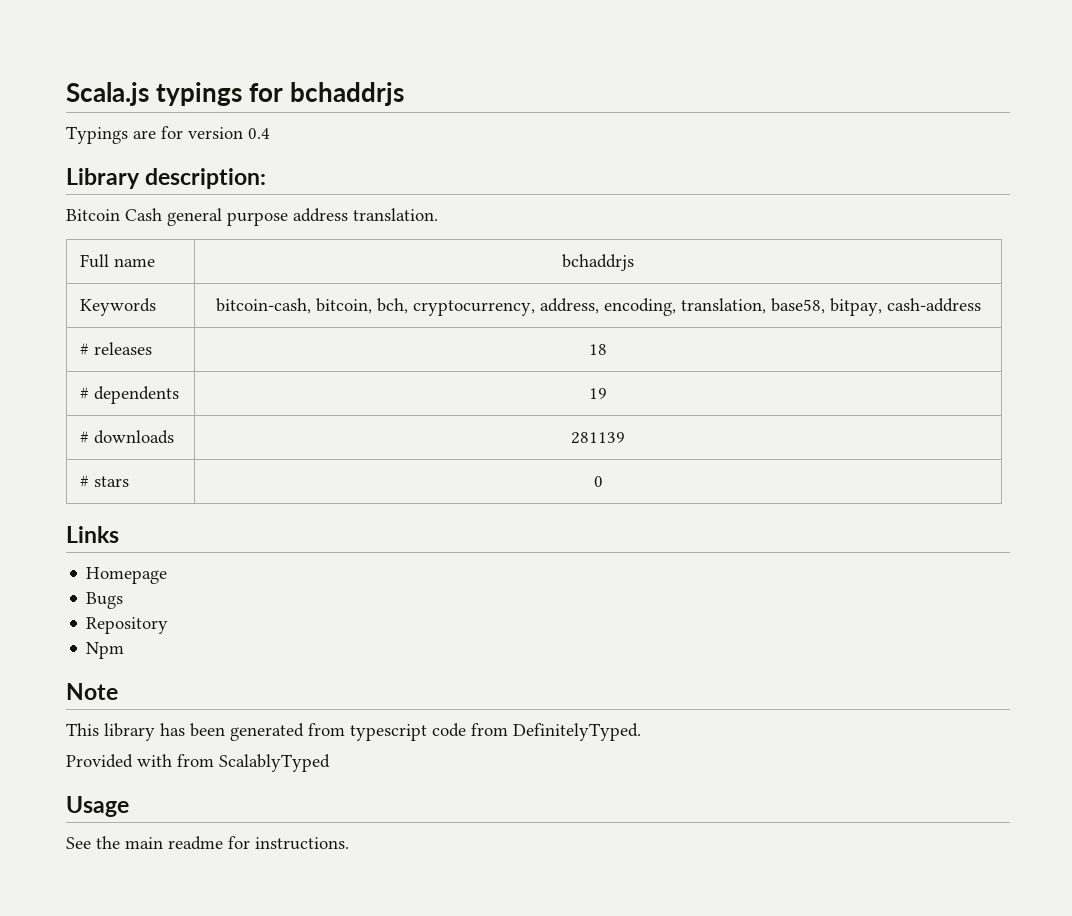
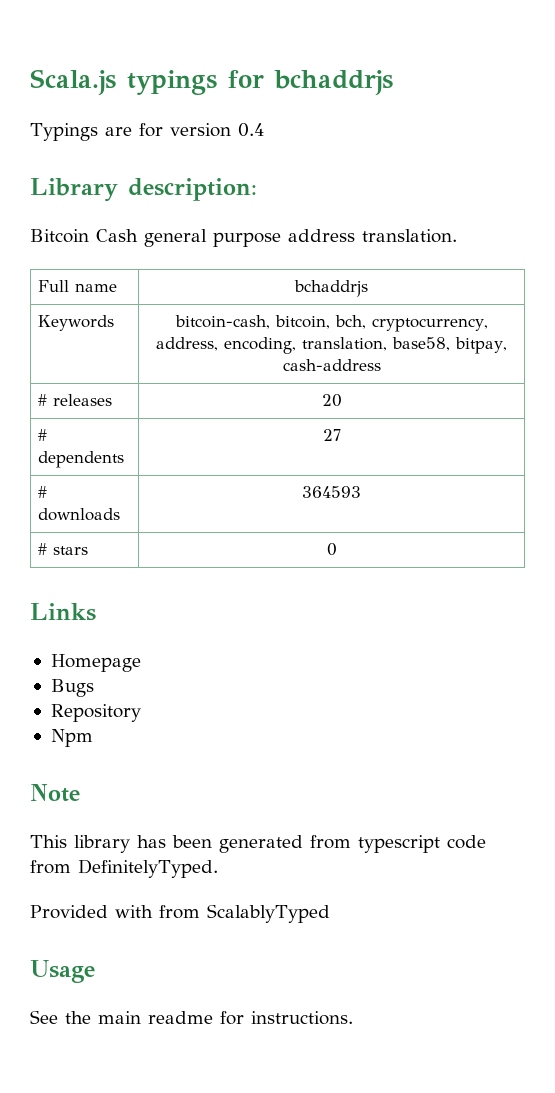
- # releases | 18
+ # releases | 20
- # dependents | 19
+ # dependents | 27
- # downloads | 281139
+ # downloads | 364593

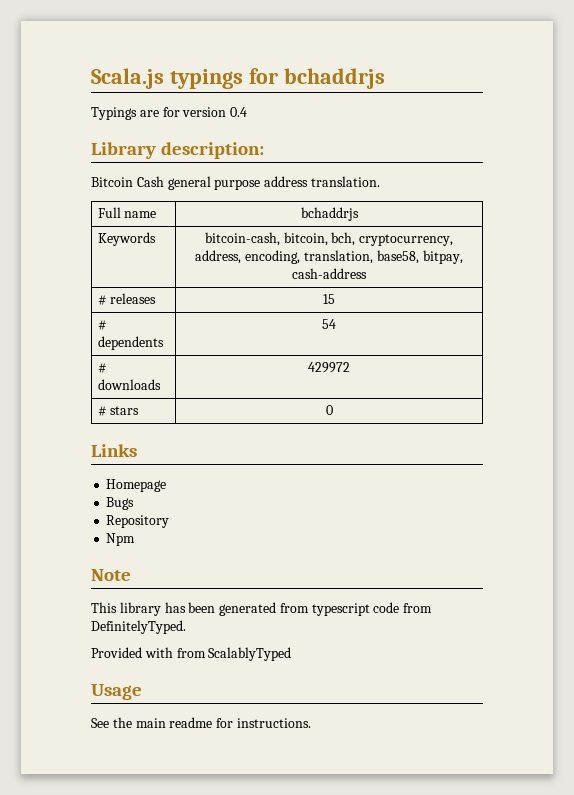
- # releases | 20
+ # releases | 15
- # dependents | 27
+ # dependents | 54
- # downloads | 364593
+ # downloads | 429972

